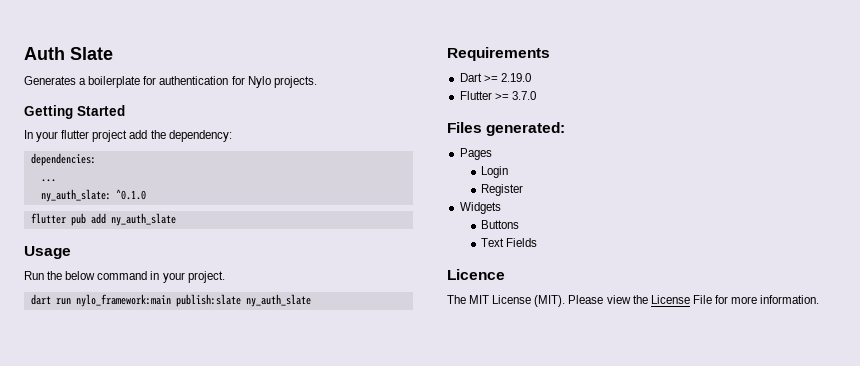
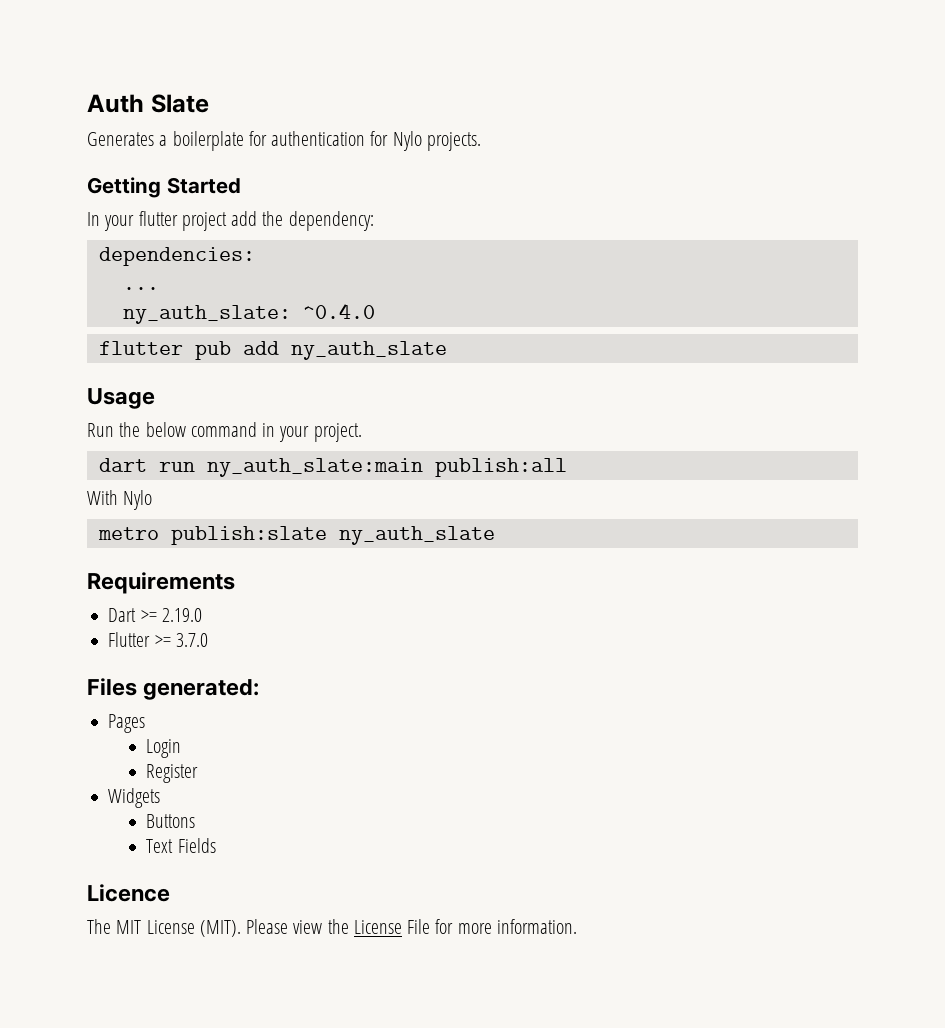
- ny_auth_slate: ^0.1.0
+ ny_auth_slate: ^0.4.0
- dart run nylo_framework:main publish:slate ny_auth_slate
+ dart run ny_auth_slate:main publish:all
+ With Nylo
+ metro publish:slate ny_auth_slate

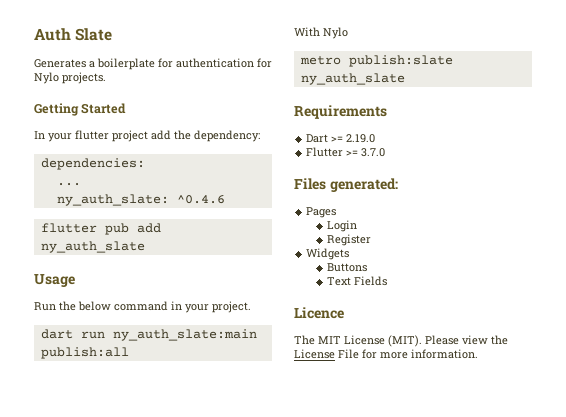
- ny_auth_slate: ^0.4.0
+ ny_auth_slate: ^0.4.6

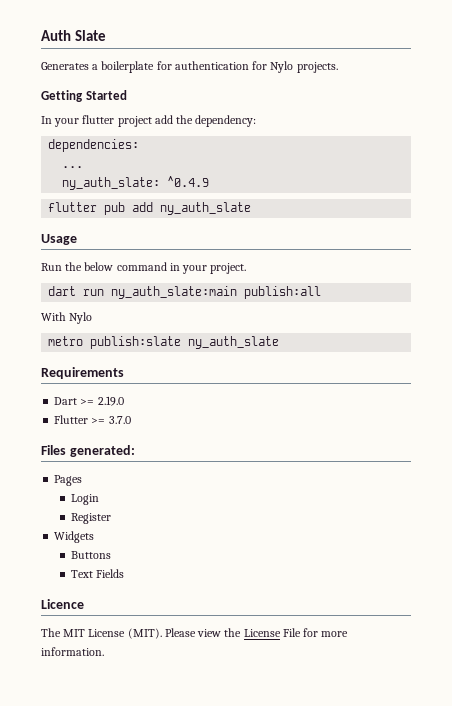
- ny_auth_slate: ^0.4.6
+ ny_auth_slate: ^0.4.9

